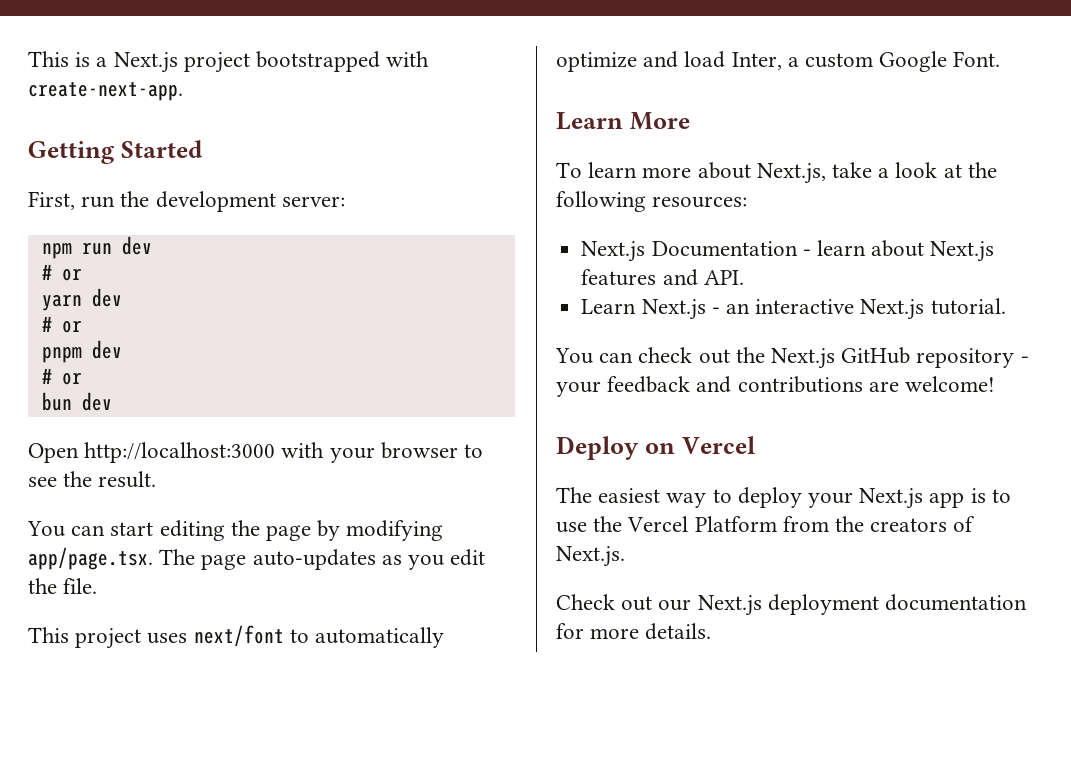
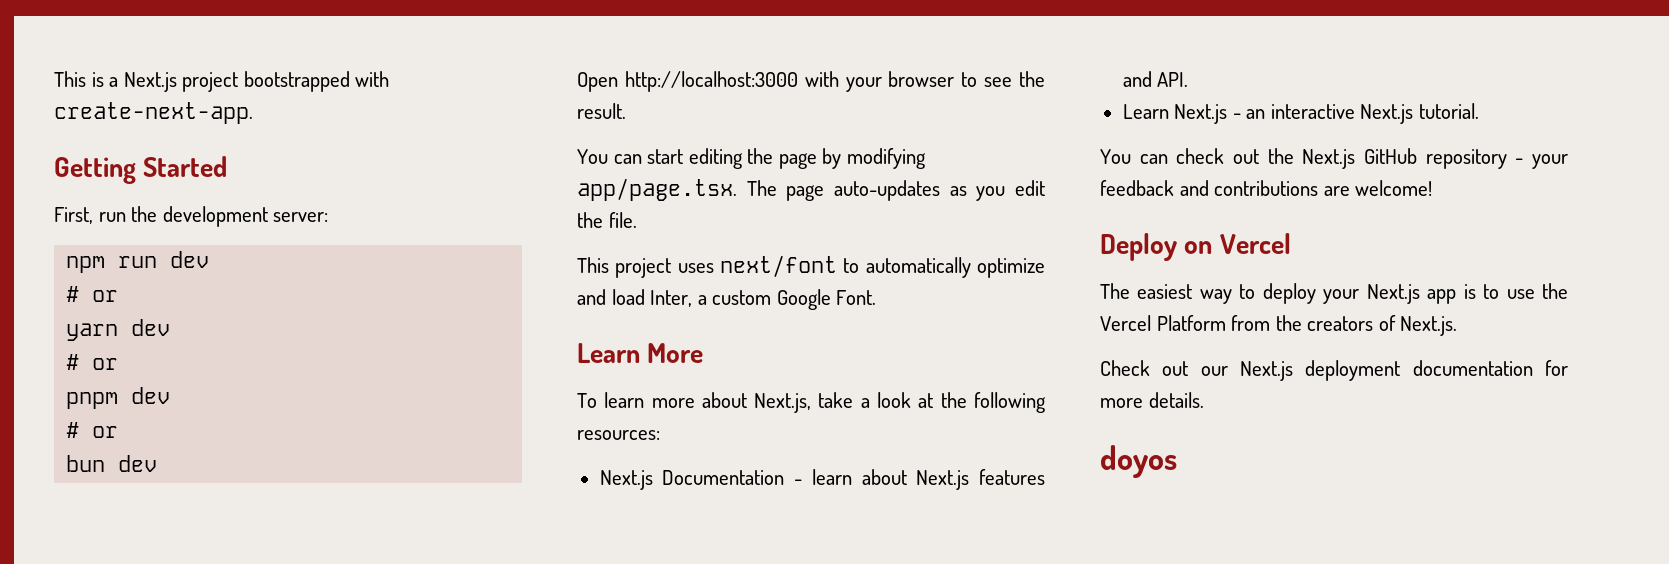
+ doyos

